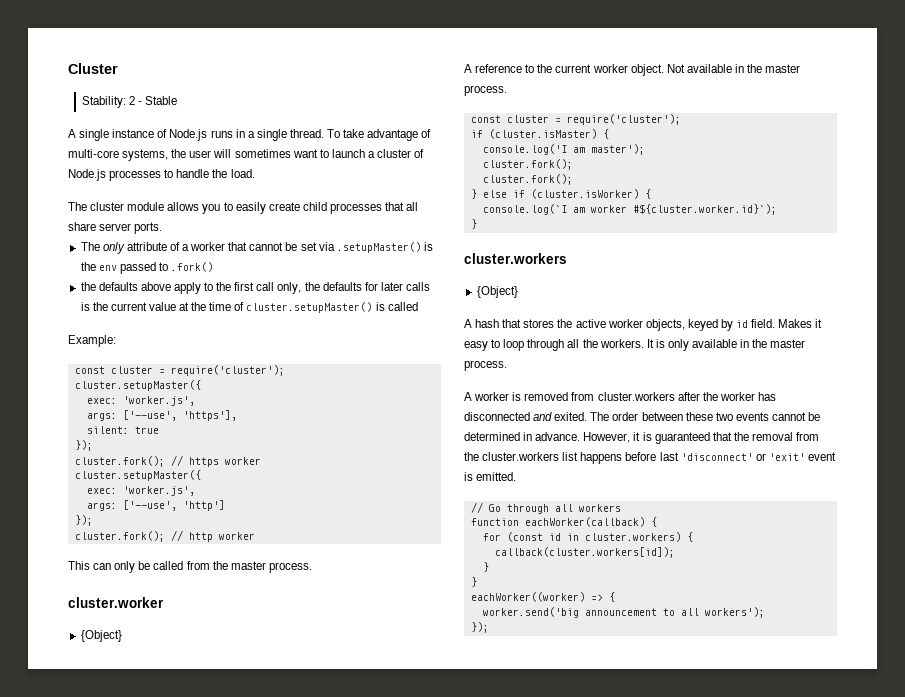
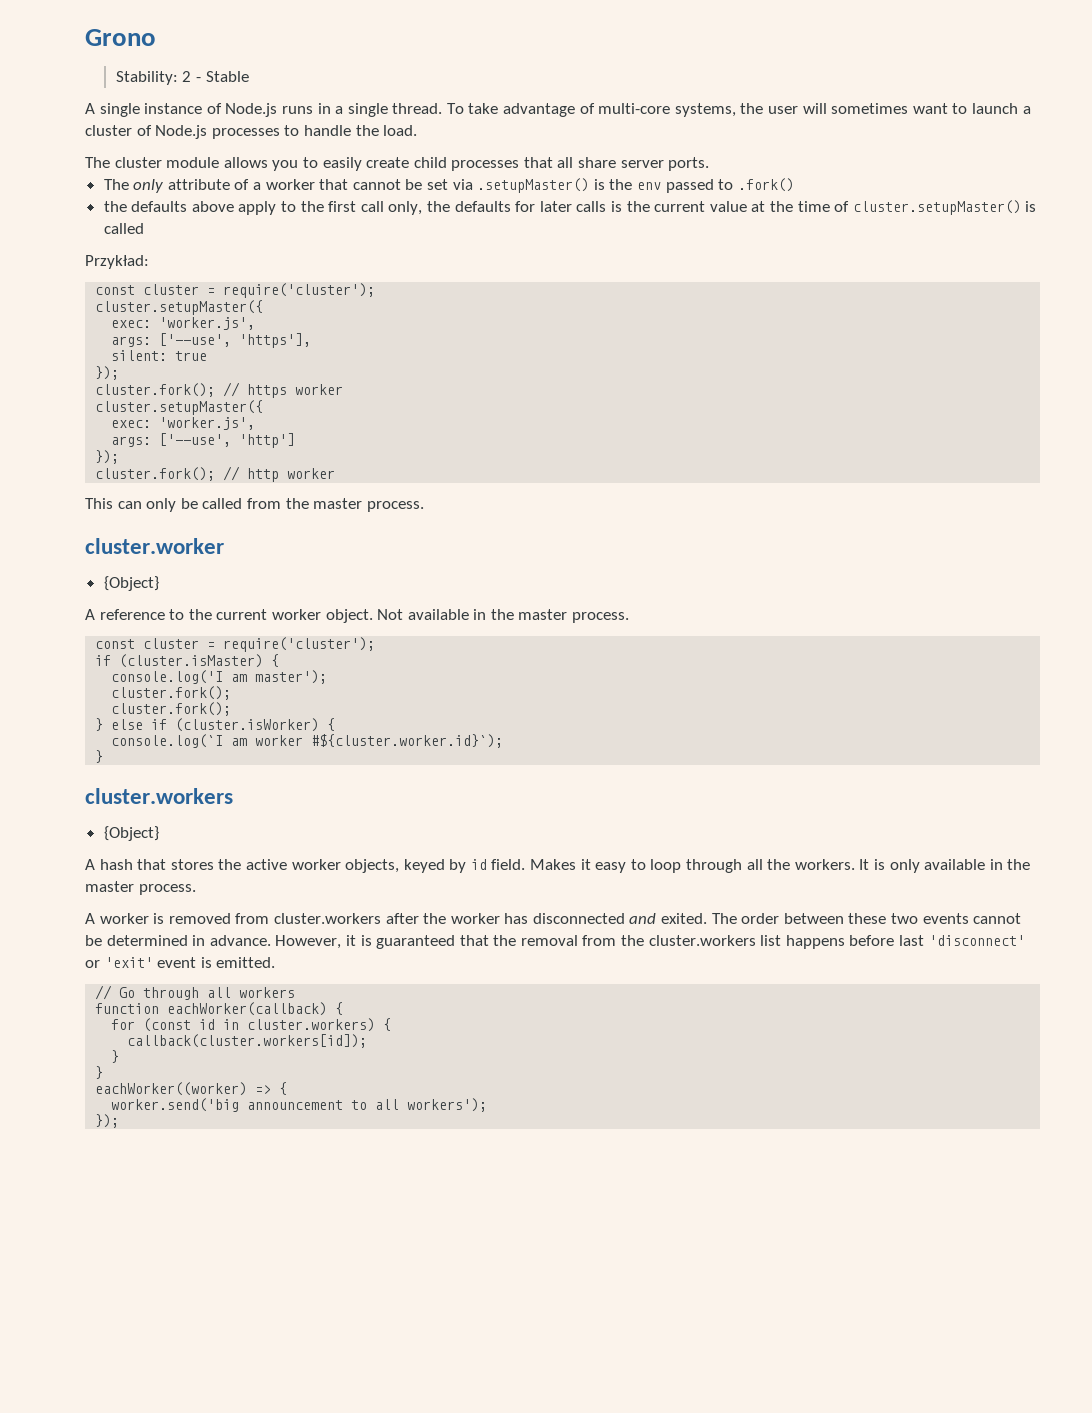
- Cluster
+ Grono
- Example:
+ Przykład:

